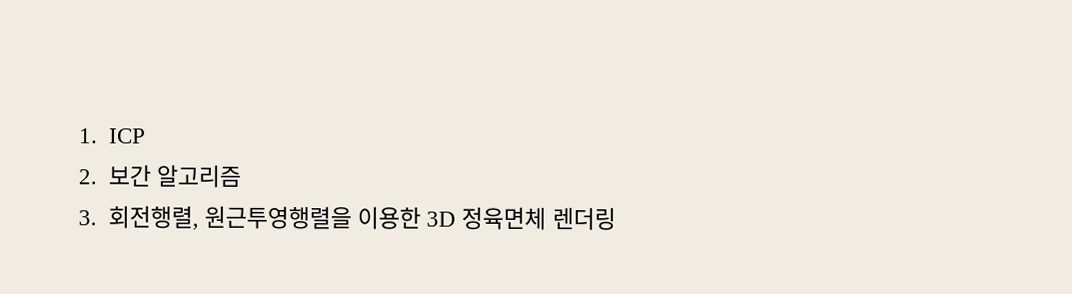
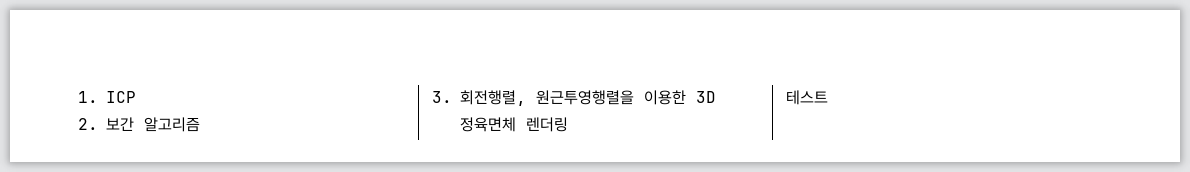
+ 테스트

